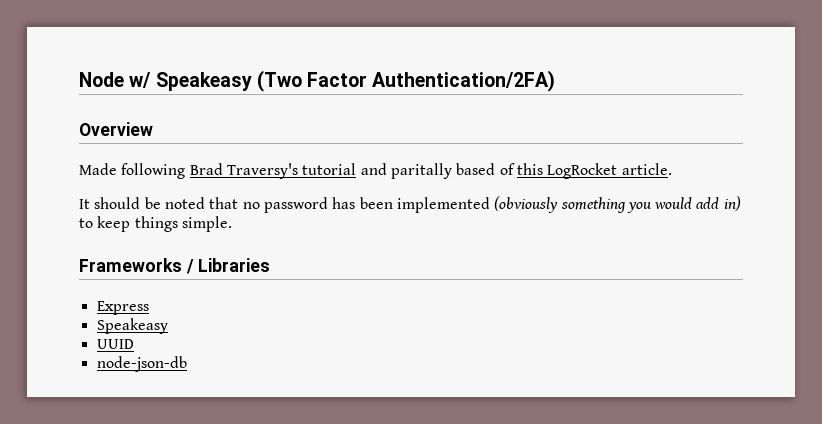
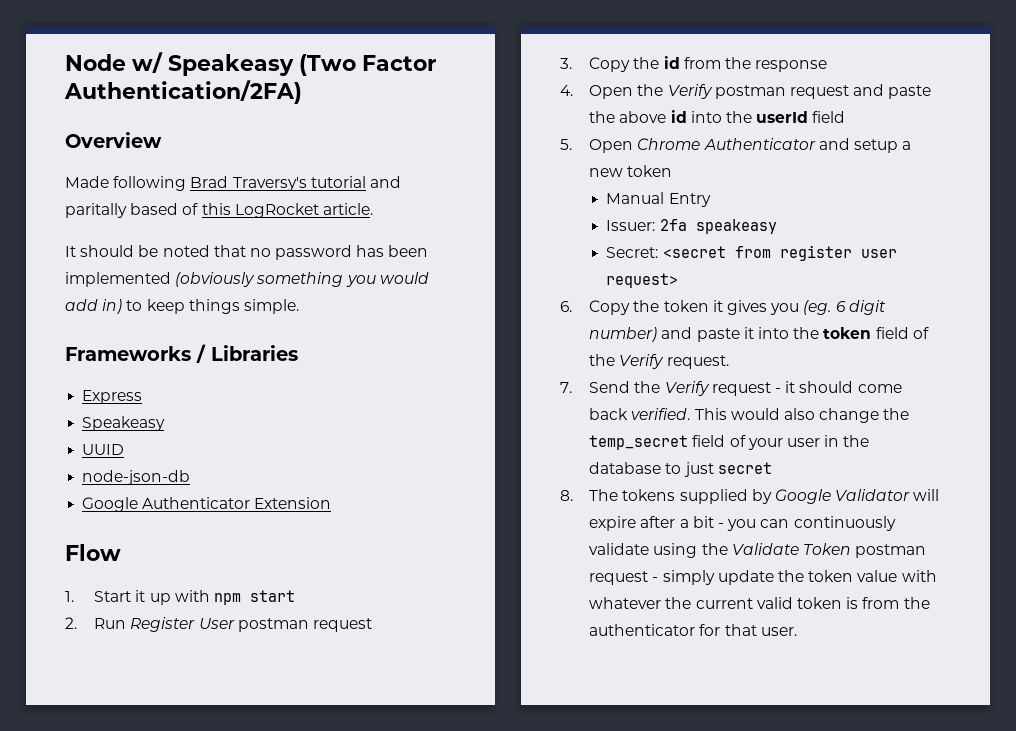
+ Google Authenticator Extension
+ Flow
+ 1. Start it up with npm start
+ 2. Run Register User postman request
+ 3. Copy the id from the response
+ 4. Open the Verify postman request and paste the above id into the userId field
+ 5. Open Chrome Authenticator and setup a new token
+ Manual Entry
+ Issuer: 2fa speakeasy
+ Secret: <secret from register user request>
+ 6. Copy the token it gives you (eg. 6 digit number) and paste it into the token field of the Verify request.
+ 7. Send the Verify request - it should come back verified. This would also change the temp_secret field of your user in the database to just secret
+ 8. The tokens supplied by Google Validator will expire after a bit - you can continuously validate using the Validate Token postman request - simply update the token value with whatever the current valid token is from the authenticator for that user.

